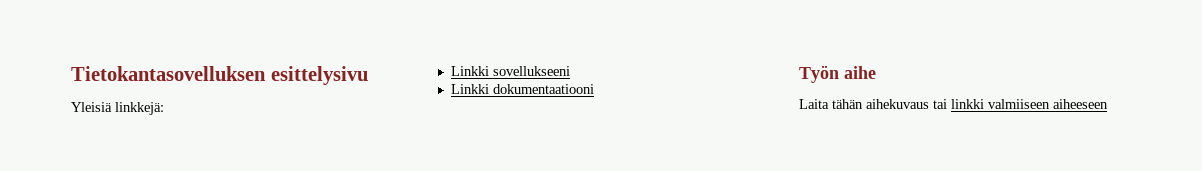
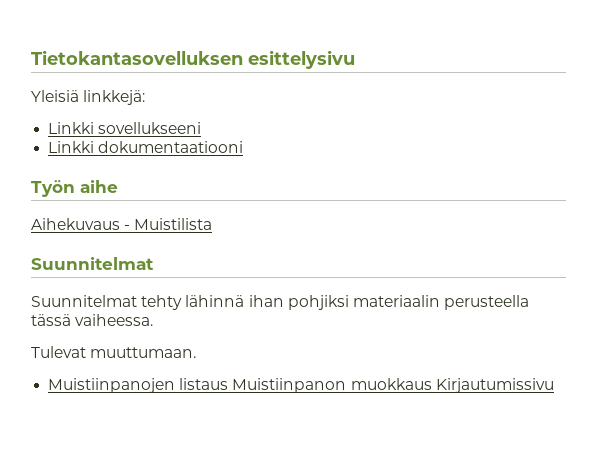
- Laita tähän aihekuvaus tai linkki valmiiseen aiheeseen
+ Aihekuvaus - Muistilista
+ Suunnitelmat
+ Suunnitelmat tehty lähinnä ihan pohjiksi materiaalin perusteella tässä vaiheessa.
+ Tulevat muuttumaan.
+ Muistiinpanojen listaus Muistiinpanon muokkaus Kirjautumissivu

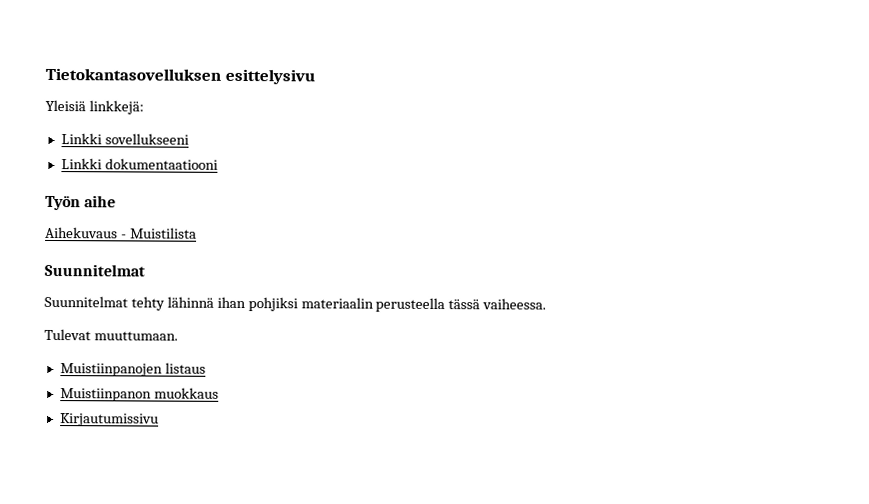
- Muistiinpanojen listaus Muistiinpanon muokkaus Kirjautumissivu
+ Muistiinpanojen listaus
+ Muistiinpanon muokkaus
+ Kirjautumissivu

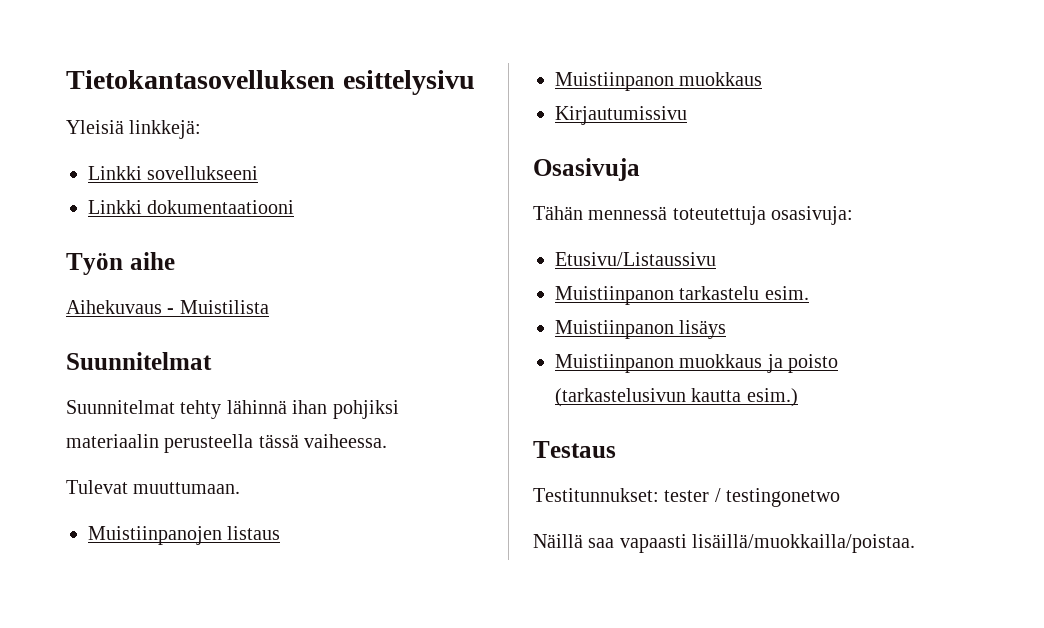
+ Osasivuja
+ Tähän mennessä toteutettuja osasivuja:
+ Etusivu/Listaussivu
+ Muistiinpanon tarkastelu esim.
+ Muistiinpanon lisäys
+ Muistiinpanon muokkaus ja poisto (tarkastelusivun kautta esim.)
+ Testaus
+ Testitunnukset: tester / testingonetwo
+ Näillä saa vapaasti lisäillä/muokkailla/poistaa.

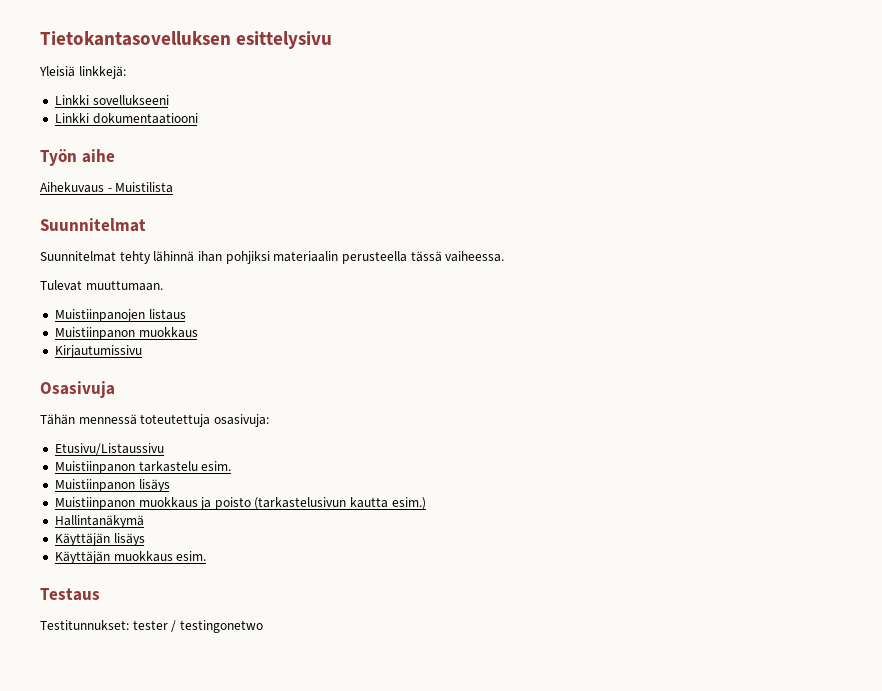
+ Hallintanäkymä
+ Käyttäjän lisäys
+ Käyttäjän muokkaus esim.
- Näillä saa vapaasti lisäillä/muokkailla/poistaa.

